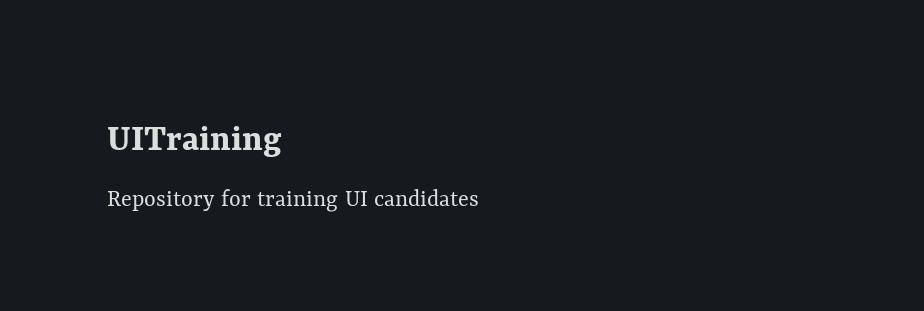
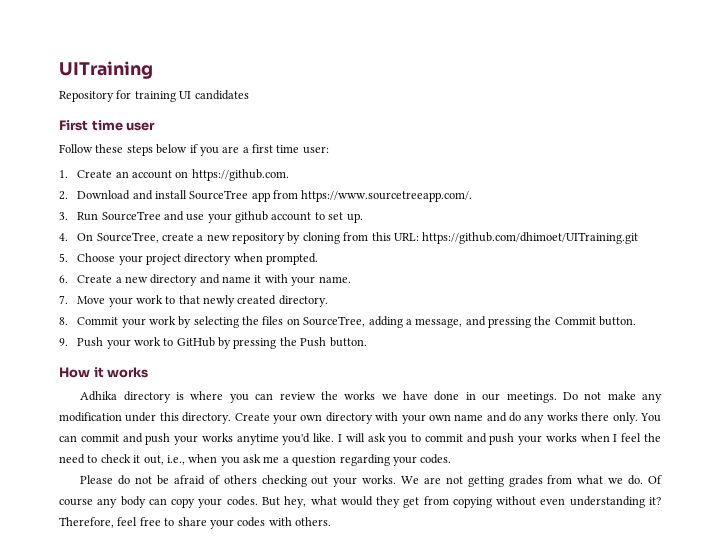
+ First time user
+ Follow these steps below if you are a first time user:
+ 1. Create an account on https://github.com.
+ 2. Download and install SourceTree app from https://www.sourcetreeapp.com/.
+ 3. Run SourceTree and use your github account to set up.
+ 4. On SourceTree, create a new repository by cloning from this URL: https://github.com/dhimoet/UITraining.git
+ 5. Choose your project directory when prompted.
+ 6. Create a new directory and name it with your name.
+ 7. Move your work to that newly created directory.
+ 8. Commit your work by selecting the files on SourceTree, adding a message, and pressing the Commit button.
+ 9. Push your work to GitHub by pressing the Push button.
+ How it works
+ Adhika directory is where you can review the works we have done in our meetings. Do not make any modification under this directory. Create your own directory with your own name and do any works there only. You can commit and push your works anytime you'd like. I will ask you to commit and push your works when I feel the need to check it out, i.e., when you ask me a question regarding your codes.
+ Please do not be afraid of others checking out your works. We are not getting grades from what we do. Of course any body can copy your codes. But hey, what would they get from copying without even understanding it? Therefore, feel free to share your codes with others.

